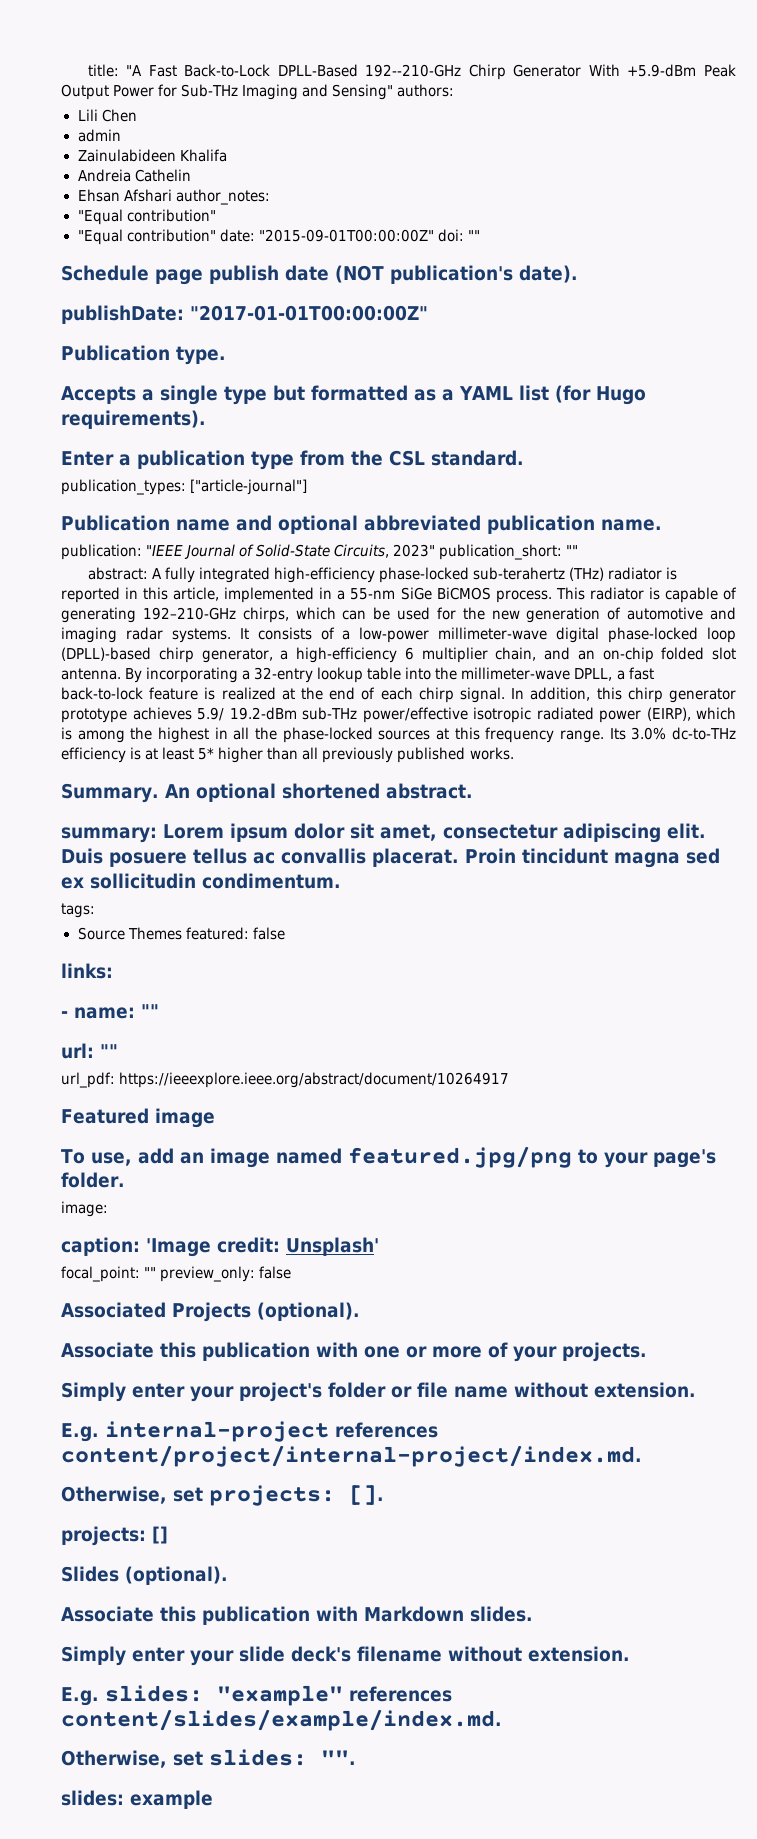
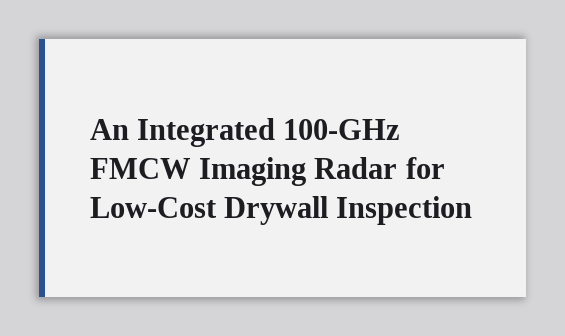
- title: "A Fast Back-to-Lock DPLL-Based 192--210-GHz Chirp Generator With +5.9-dBm Peak Output Power for Sub-THz Imaging and Sensing" authors:
- Lili Chen
- admin
- Zainulabideen Khalifa
- Andreia Cathelin
- Ehsan Afshari author_notes:
- "Equal contribution"
- "Equal contribution" date: "2015-09-01T00:00:00Z" doi: ""
- Schedule page publish date (NOT publication's date).
- publishDate: "2017-01-01T00:00:00Z"
- Publication type.
- Accepts a single type but formatted as a YAML list (for Hugo requirements).
- Enter a publication type from the CSL standard.
- publication_types: ["article-journal"]
- Publication name and optional abbreviated publication name.
- publication: "IEEE Journal of Solid-State Circuits, 2023" publication_short: ""
- abstract: A fully integrated high-efficiency phase-locked sub-terahertz (THz) radiator is reported in this article, implemented in a 55-nm SiGe BiCMOS process. This radiator is capable of generating 192–210-GHz chirps, which can be used for the new generation of automotive and imaging radar systems. It consists of a low-power millimeter-wave digital phase-locked loop (DPLL)-based chirp generator, a high-efficiency 6 multiplier chain, and an on-chip folded slot antenna. By incorporating a 32-entry lookup table into the millimeter-wave DPLL, a fast back-to-lock feature is realized at the end of each chirp signal. In addition, this chirp generator prototype achieves 5.9/ 19.2-dBm sub-THz power/effective isotropic radiated power (EIRP), which is among the highest in all the phase-locked sources at this frequency range. Its 3.0% dc-to-THz efficiency is at least 5* higher than all previously published works.
- Summary. An optional shortened abstract.
- summary: Lorem ipsum dolor sit amet, consectetur adipiscing elit. Duis posuere tellus ac convallis placerat. Proin tincidunt magna sed ex sollicitudin condimentum.
- tags:
- Source Themes featured: false
- links:
- - name: ""
- url: ""
- url_pdf: https://ieeexplore.ieee.org/abstract/document/10264917
- Featured image
- To use, add an image named featured.jpg/png to your page's folder.
- image:
- caption: 'Image credit: Unsplash'
- focal_point: "" preview_only: false
- Associated Projects (optional).
- Associate this publication with one or more of your projects.
- Simply enter your project's folder or file name without extension.
- E.g. internal-project references content/project/internal-project/index.md.
- Otherwise, set projects: [].
- projects: []
- Slides (optional).
- Associate this publication with Markdown slides.
- Simply enter your slide deck's filename without extension.
- E.g. slides: "example" references content/slides/example/index.md.
- Otherwise, set slides: "".
- slides: example
+ An Integrated 100-GHz FMCW Imaging Radar for Low-Cost Drywall Inspection

